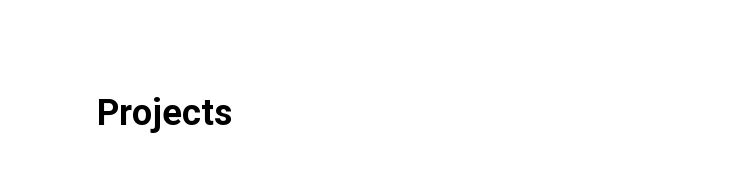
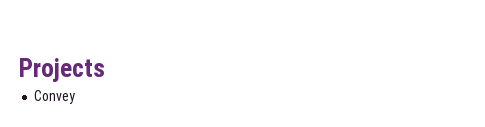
+ Convey

